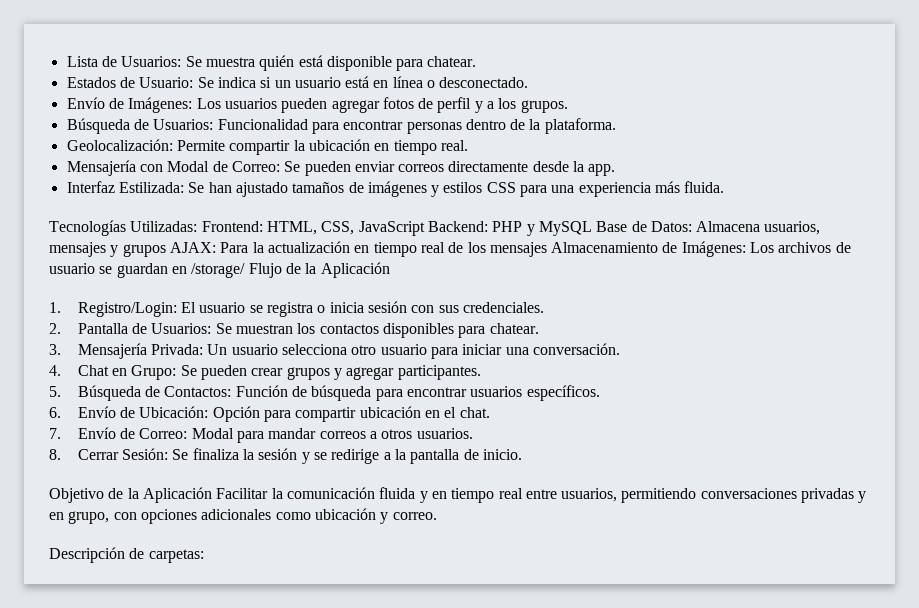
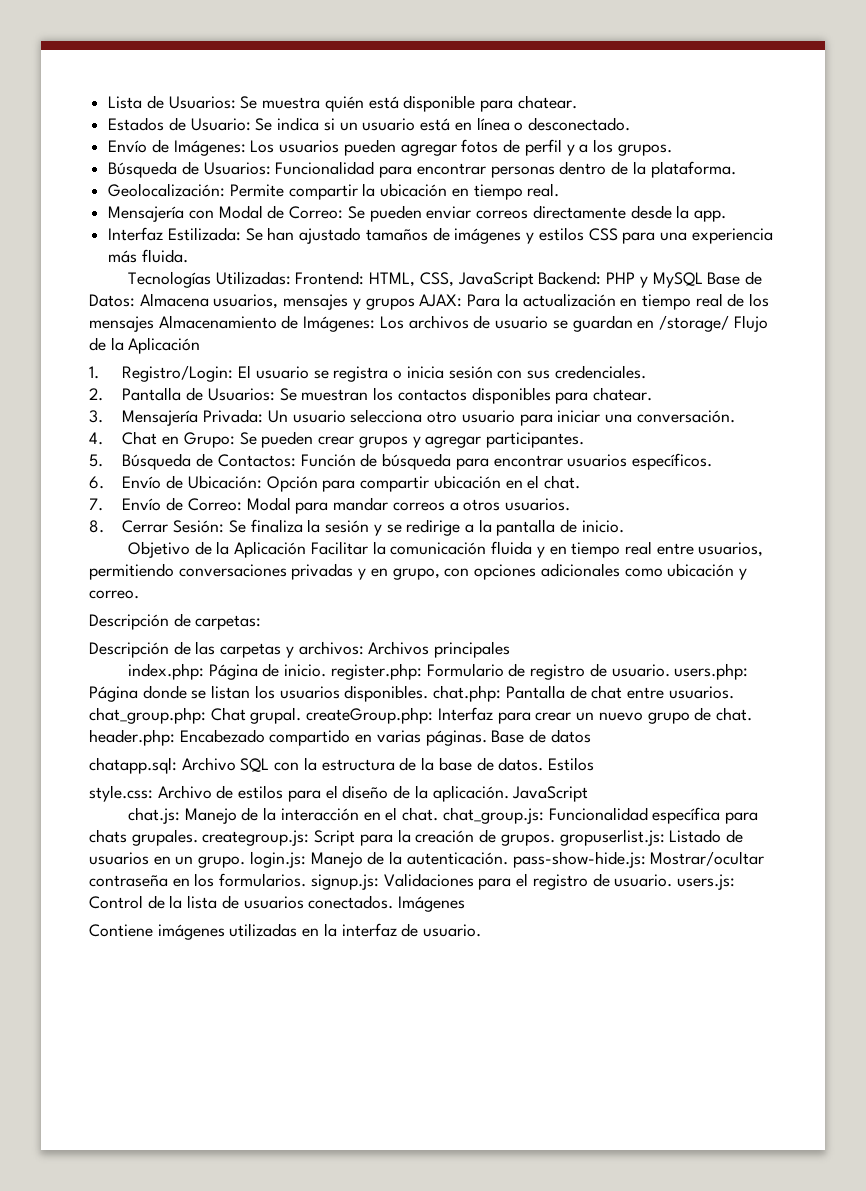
+ Descripción de las carpetas y archivos: Archivos principales
+ index.php: Página de inicio. register.php: Formulario de registro de usuario. users.php: Página donde se listan los usuarios disponibles. chat.php: Pantalla de chat entre usuarios. chat_group.php: Chat grupal. createGroup.php: Interfaz para crear un nuevo grupo de chat. header.php: Encabezado compartido en varias páginas. Base de datos
+ chatapp.sql: Archivo SQL con la estructura de la base de datos. Estilos
+ style.css: Archivo de estilos para el diseño de la aplicación. JavaScript
+ chat.js: Manejo de la interacción en el chat. chat_group.js: Funcionalidad específica para chats grupales. creategroup.js: Script para la creación de grupos. gropuserlist.js: Listado de usuarios en un grupo. login.js: Manejo de la autenticación. pass-show-hide.js: Mostrar/ocultar contraseña en los formularios. signup.js: Validaciones para el registro de usuario. users.js: Control de la lista de usuarios conectados. Imágenes
+ Contiene imágenes utilizadas en la interfaz de usuario.

